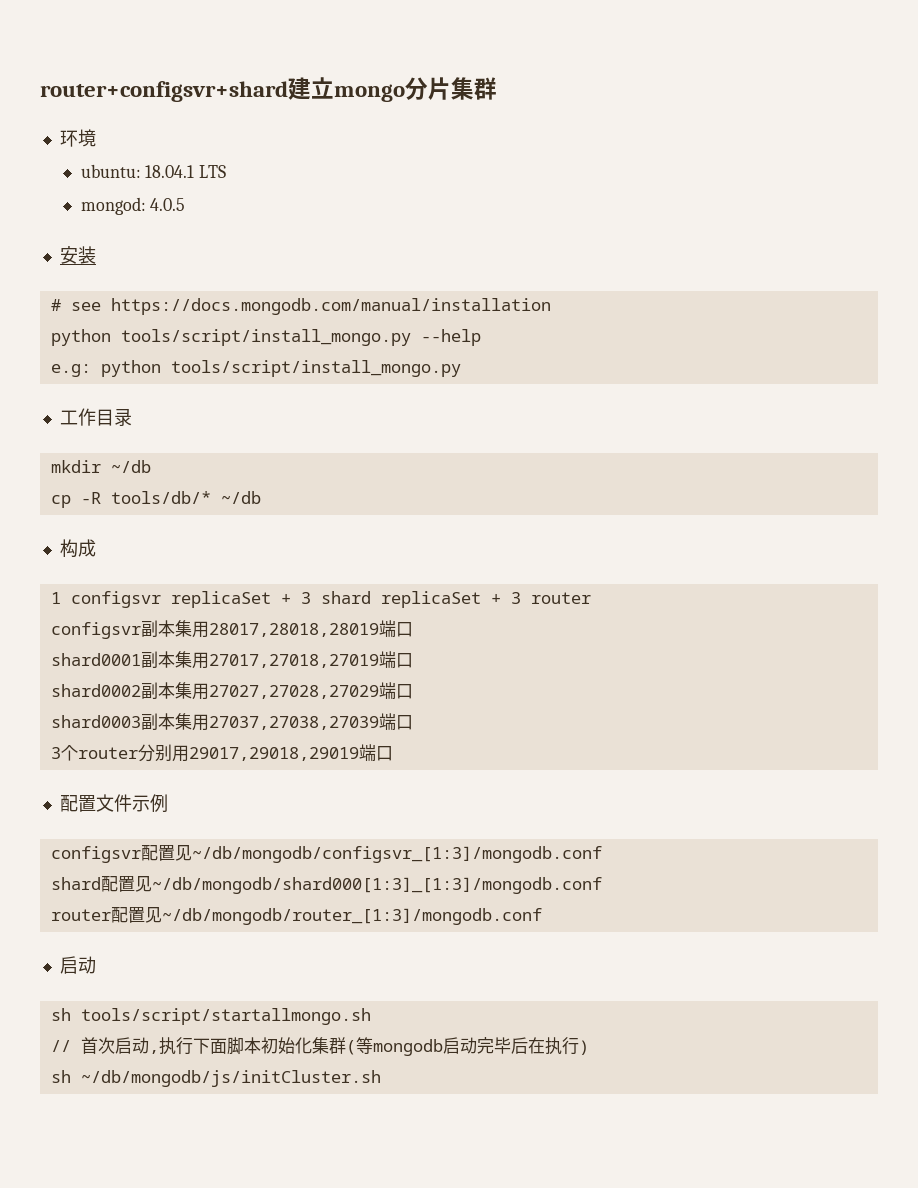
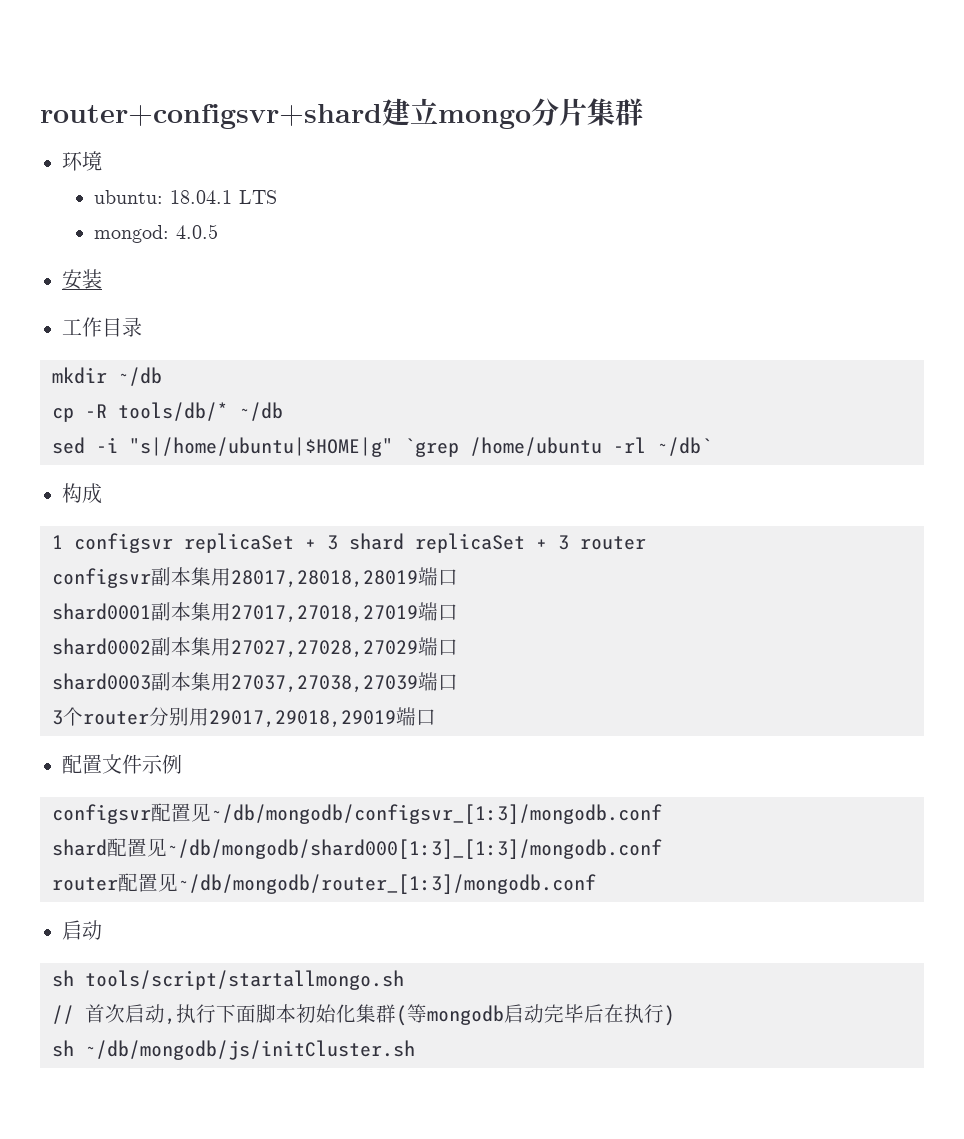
- # see https://docs.mongodb.com/manual/installation
- python tools/script/install_mongo.py --help
- e.g: python tools/script/install_mongo.py
+ sed -i "s|/home/ubuntu|$HOME|g" `grep /home/ubuntu -rl ~/db`

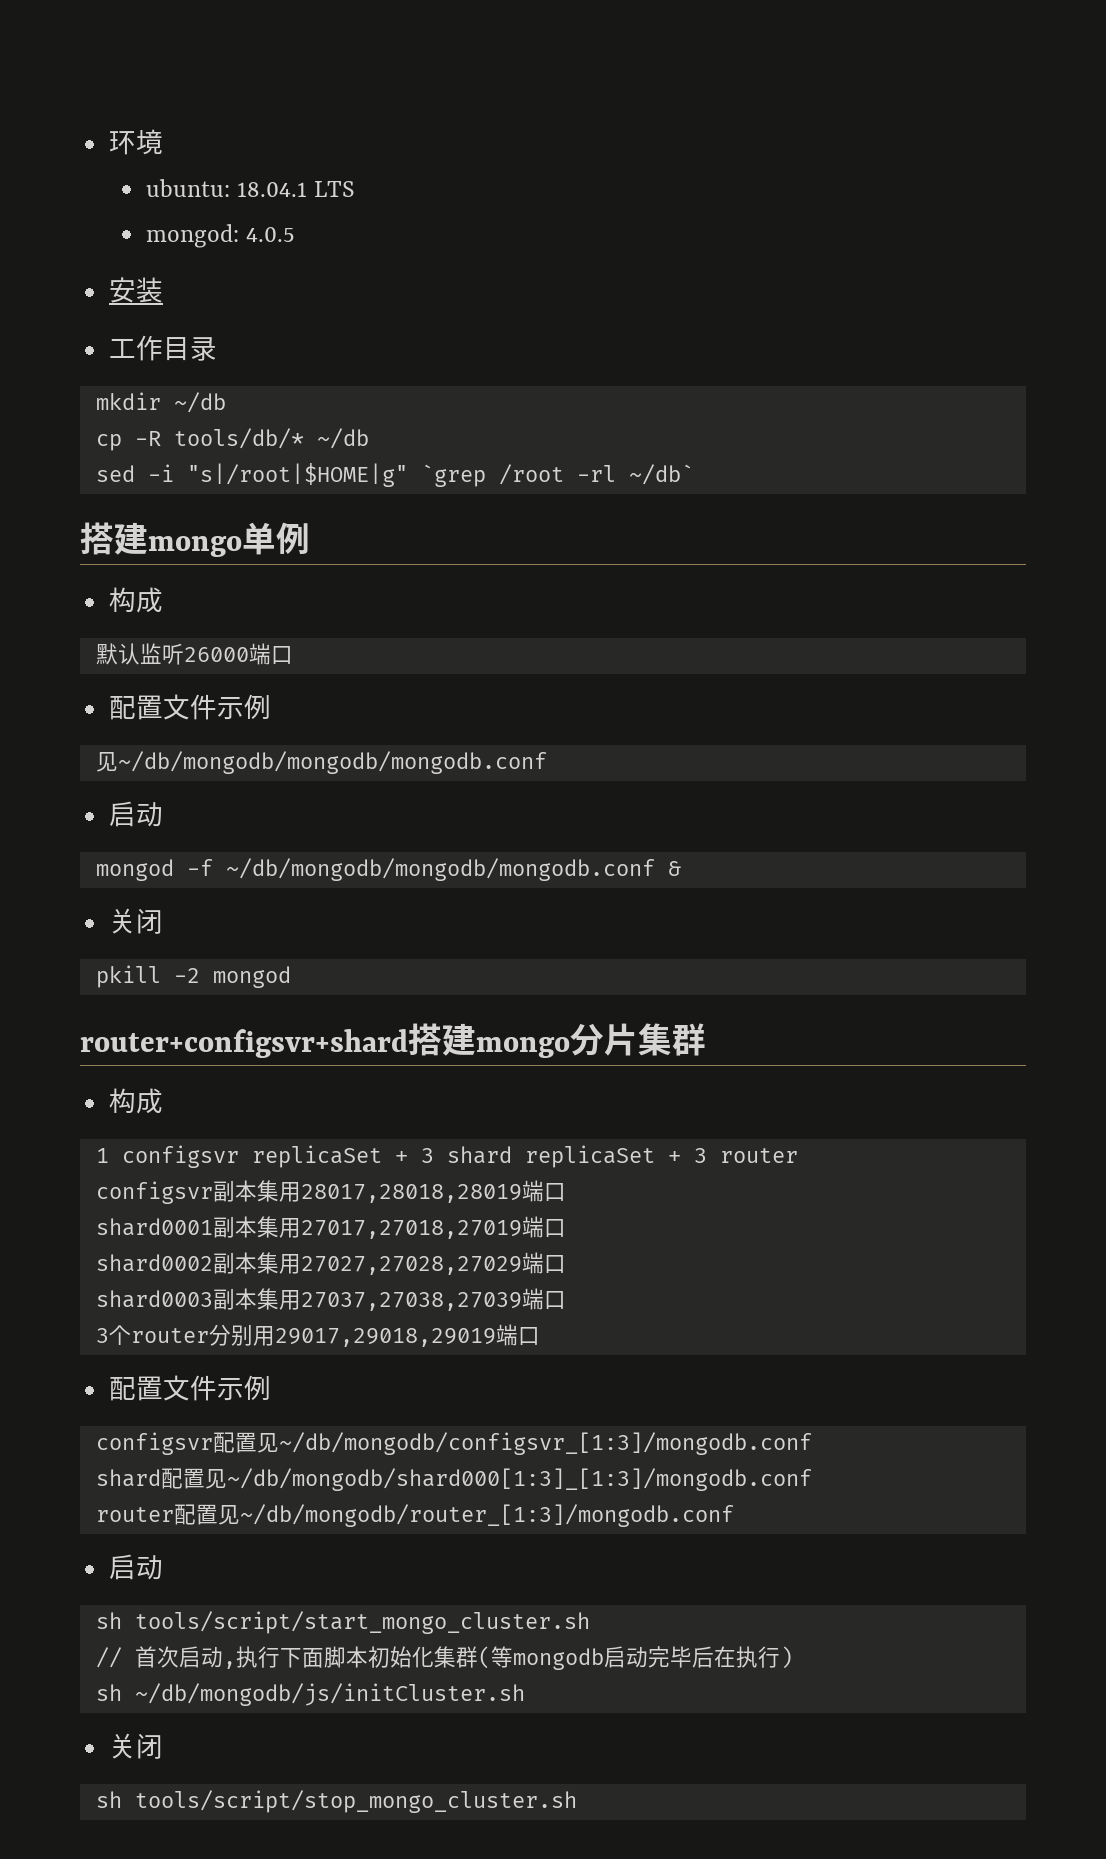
- router+configsvr+shard建立mongo分片集群
- sed -i "s|/home/ubuntu|$HOME|g" `grep /home/ubuntu -rl ~/db`
+ sed -i "s|/root|$HOME|g" `grep /root -rl ~/db`
+ 搭建mongo单例
+ 构成
+ 默认监听26000端口
+ 配置文件示例
+ 见~/db/mongodb/mongodb/mongodb.conf
+ 启动
+ mongod -f ~/db/mongodb/mongodb/mongodb.conf &
+ 关闭
+ pkill -2 mongod
+ router+configsvr+shard搭建mongo分片集群
- sh tools/script/startallmongo.sh
+ sh tools/script/start_mongo_cluster.sh
  sh ~/db/mongodb/js/initCluster.sh
+ 关闭
+ sh tools/script/stop_mongo_cluster.sh

